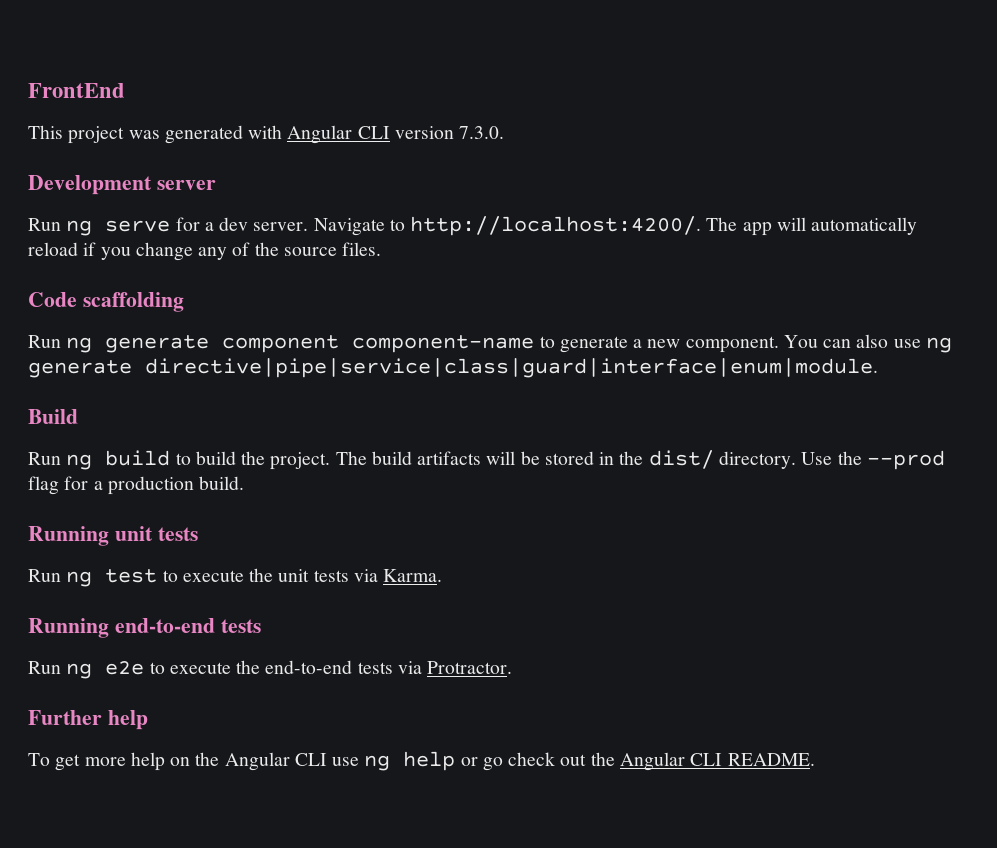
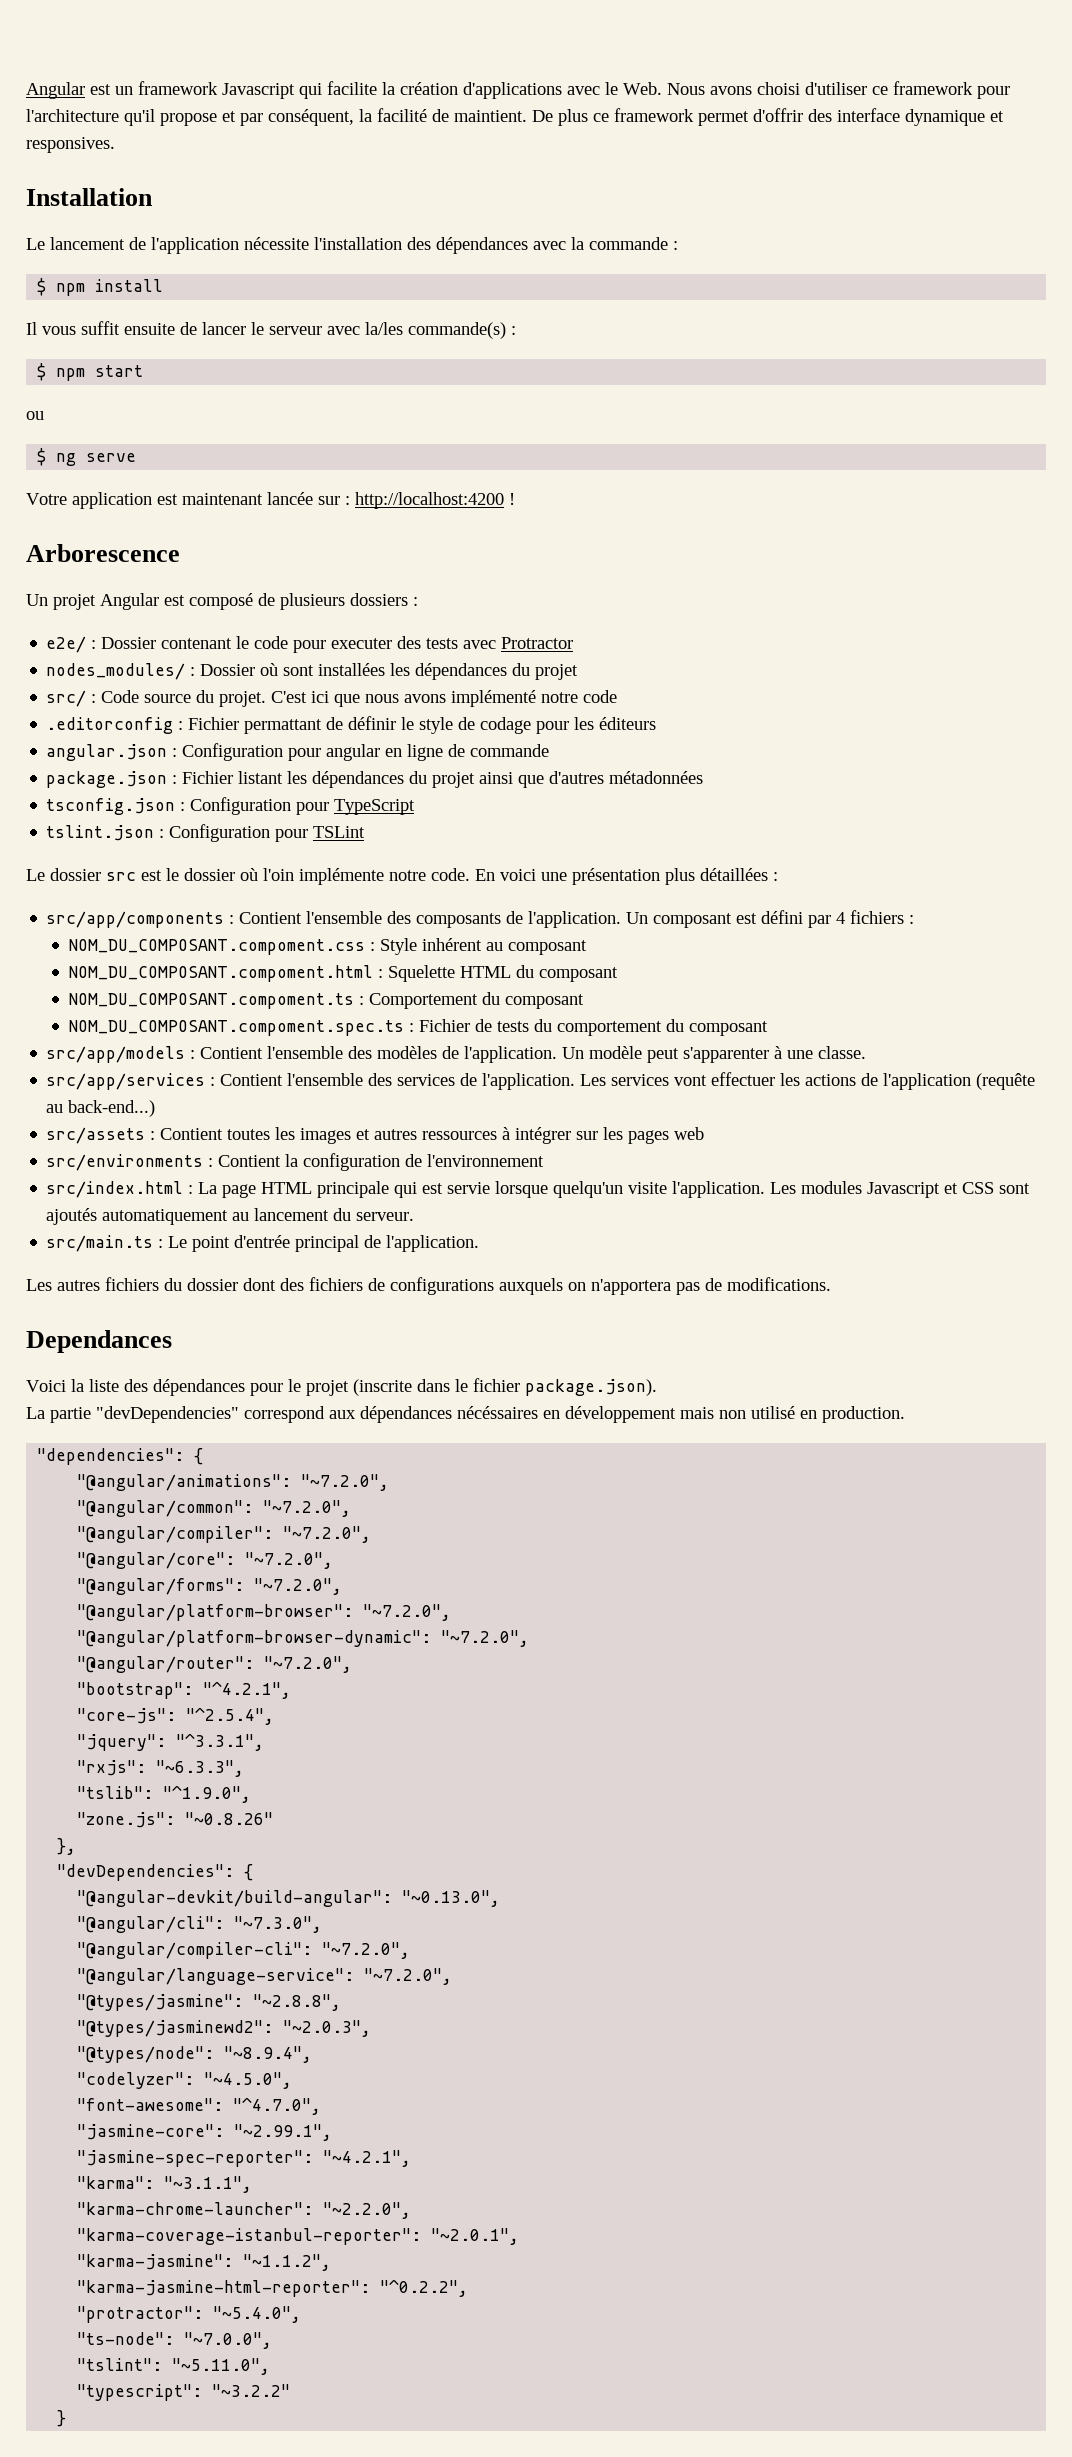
- FrontEnd
- This project was generated with Angular CLI version 7.3.0.
- Development server
- Run ng serve for a dev server. Navigate to http://localhost:4200/. The app will automatically reload if you change any of the source files.
- Code scaffolding
- Run ng generate component component-name to generate a new component. You can also use ng generate directive|pipe|service|class|guard|interface|enum|module.
- Build
- Run ng build to build the project. The build artifacts will be stored in the dist/ directory. Use the --prod flag for a production build.
- Running unit tests
- Run ng test to execute the unit tests via Karma.
- Running end-to-end tests
- Run ng e2e to execute the end-to-end tests via Protractor.
- Further help
- To get more help on the Angular CLI use ng help or go check out the Angular CLI README.
+ Angular est un framework Javascript qui facilite la création d'applications avec le Web. Nous avons choisi d'utiliser ce framework pour l'architecture qu'il propose et par conséquent, la facilité de maintient. De plus ce framework permet d'offrir des interface dynamique et responsives.
+ Installation
+ Le lancement de l'application nécessite l'installation des dépendances avec la commande :
+ $ npm install
+ Il vous suffit ensuite de lancer le serveur avec la/les commande(s) :
+ $ npm start
+ ou
+ $ ng serve
+ Votre application est maintenant lancée sur : http://localhost:4200 !
+ Arborescence
+ Un projet Angular est composé de plusieurs dossiers :
+ e2e/ : Dossier contenant le code pour executer des tests avec Protractor
+ nodes_modules/ : Dossier où sont installées les dépendances du projet
+ src/ : Code source du projet. C'est ici que nous avons implémenté notre code
+ .editorconfig : Fichier permattant de définir le style de codage pour les éditeurs
+ angular.json : Configuration pour angular en ligne de commande
+ package.json : Fichier listant les dépendances du projet ainsi que d'autres métadonnées
+ tsconfig.json : Configuration pour TypeScript
+ tslint.json : Configuration pour TSLint
+ Le dossier src est le dossier où l'oin implémente notre code. En voici une présentation plus détaillées :
+ src/app/components : Contient l'ensemble des composants de l'application. Un composant est défini par 4 fichiers :
+ NOM_DU_COMPOSANT.compoment.css : Style inhérent au composant
+ NOM_DU_COMPOSANT.compoment.html : Squelette HTML du composant
+ NOM_DU_COMPOSANT.compoment.ts : Comportement du composant
+ NOM_DU_COMPOSANT.compoment.spec.ts : Fichier de tests du comportement du composant
+ src/app/models : Contient l'ensemble des modèles de l'application. Un modèle peut s'apparenter à une classe.
+ src/app/services : Contient l'ensemble des services de l'application. Les services vont effectuer les actions de l'application (requête au back-end...)
+ src/assets : Contient toutes les images et autres ressources à intégrer sur les pages web
+ src/environments : Contient la configuration de l'environnement
+ src/index.html : La page HTML principale qui est servie lorsque quelqu'un visite l'application. Les modules Javascript et CSS sont ajoutés automatiquement au lancement du serveur.
+ src/main.ts : Le point d'entrée principal de l'application.
+ Les autres fichiers du dossier dont des fichiers de configurations auxquels on n'apportera pas de modifications.
+ Dependances
+ Voici la liste des dépendances pour le projet (inscrite dans le fichier package.json).
+ La partie "devDependencies" correspond aux dépendances nécéssaires en développement mais non utilisé en production.
+ "dependencies": {
+ "@angular/animations": "~7.2.0",
+ "@angular/common": "~7.2.0",
+ "@angular/compiler": "~7.2.0",
+ "@angular/core": "~7.2.0",
+ "@angular/forms": "~7.2.0",
+ "@angular/platform-browser": "~7.2.0",
+ "@angular/platform-browser-dynamic": "~7.2.0",
+ "@angular/router": "~7.2.0",
+ "bootstrap": "^4.2.1",
+ "core-js": "^2.5.4",
+ "jquery": "^3.3.1",
+ "rxjs": "~6.3.3",
+ "tslib": "^1.9.0",
+ "zone.js": "~0.8.26"
+ },
+ "devDependencies": {
+ "@angular-devkit/build-angular": "~0.13.0",
+ "@angular/cli": "~7.3.0",
+ "@angular/compiler-cli": "~7.2.0",
+ "@angular/language-service": "~7.2.0",
+ "@types/jasmine": "~2.8.8",
+ "@types/jasminewd2": "~2.0.3",
+ "@types/node": "~8.9.4",
+ "codelyzer": "~4.5.0",
+ "font-awesome": "^4.7.0",
+ "jasmine-core": "~2.99.1",
+ "jasmine-spec-reporter": "~4.2.1",
+ "karma": "~3.1.1",
+ "karma-chrome-launcher": "~2.2.0",
+ "karma-coverage-istanbul-reporter": "~2.0.1",
+ "karma-jasmine": "~1.1.2",
+ "karma-jasmine-html-reporter": "^0.2.2",
+ "protractor": "~5.4.0",
+ "ts-node": "~7.0.0",
+ "tslint": "~5.11.0",
+ "typescript": "~3.2.2"
+ }

